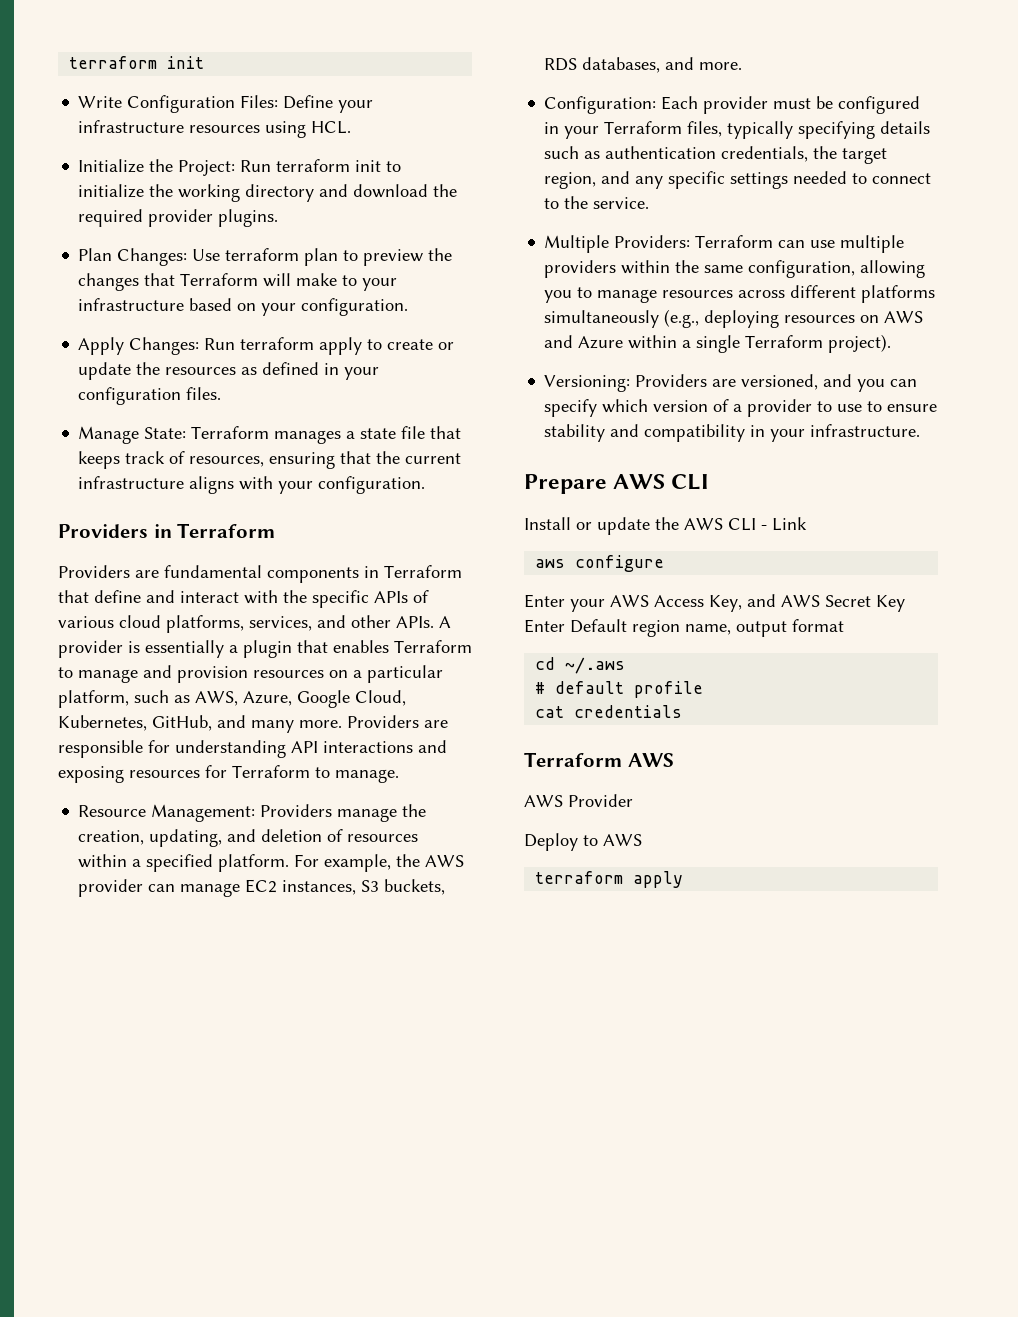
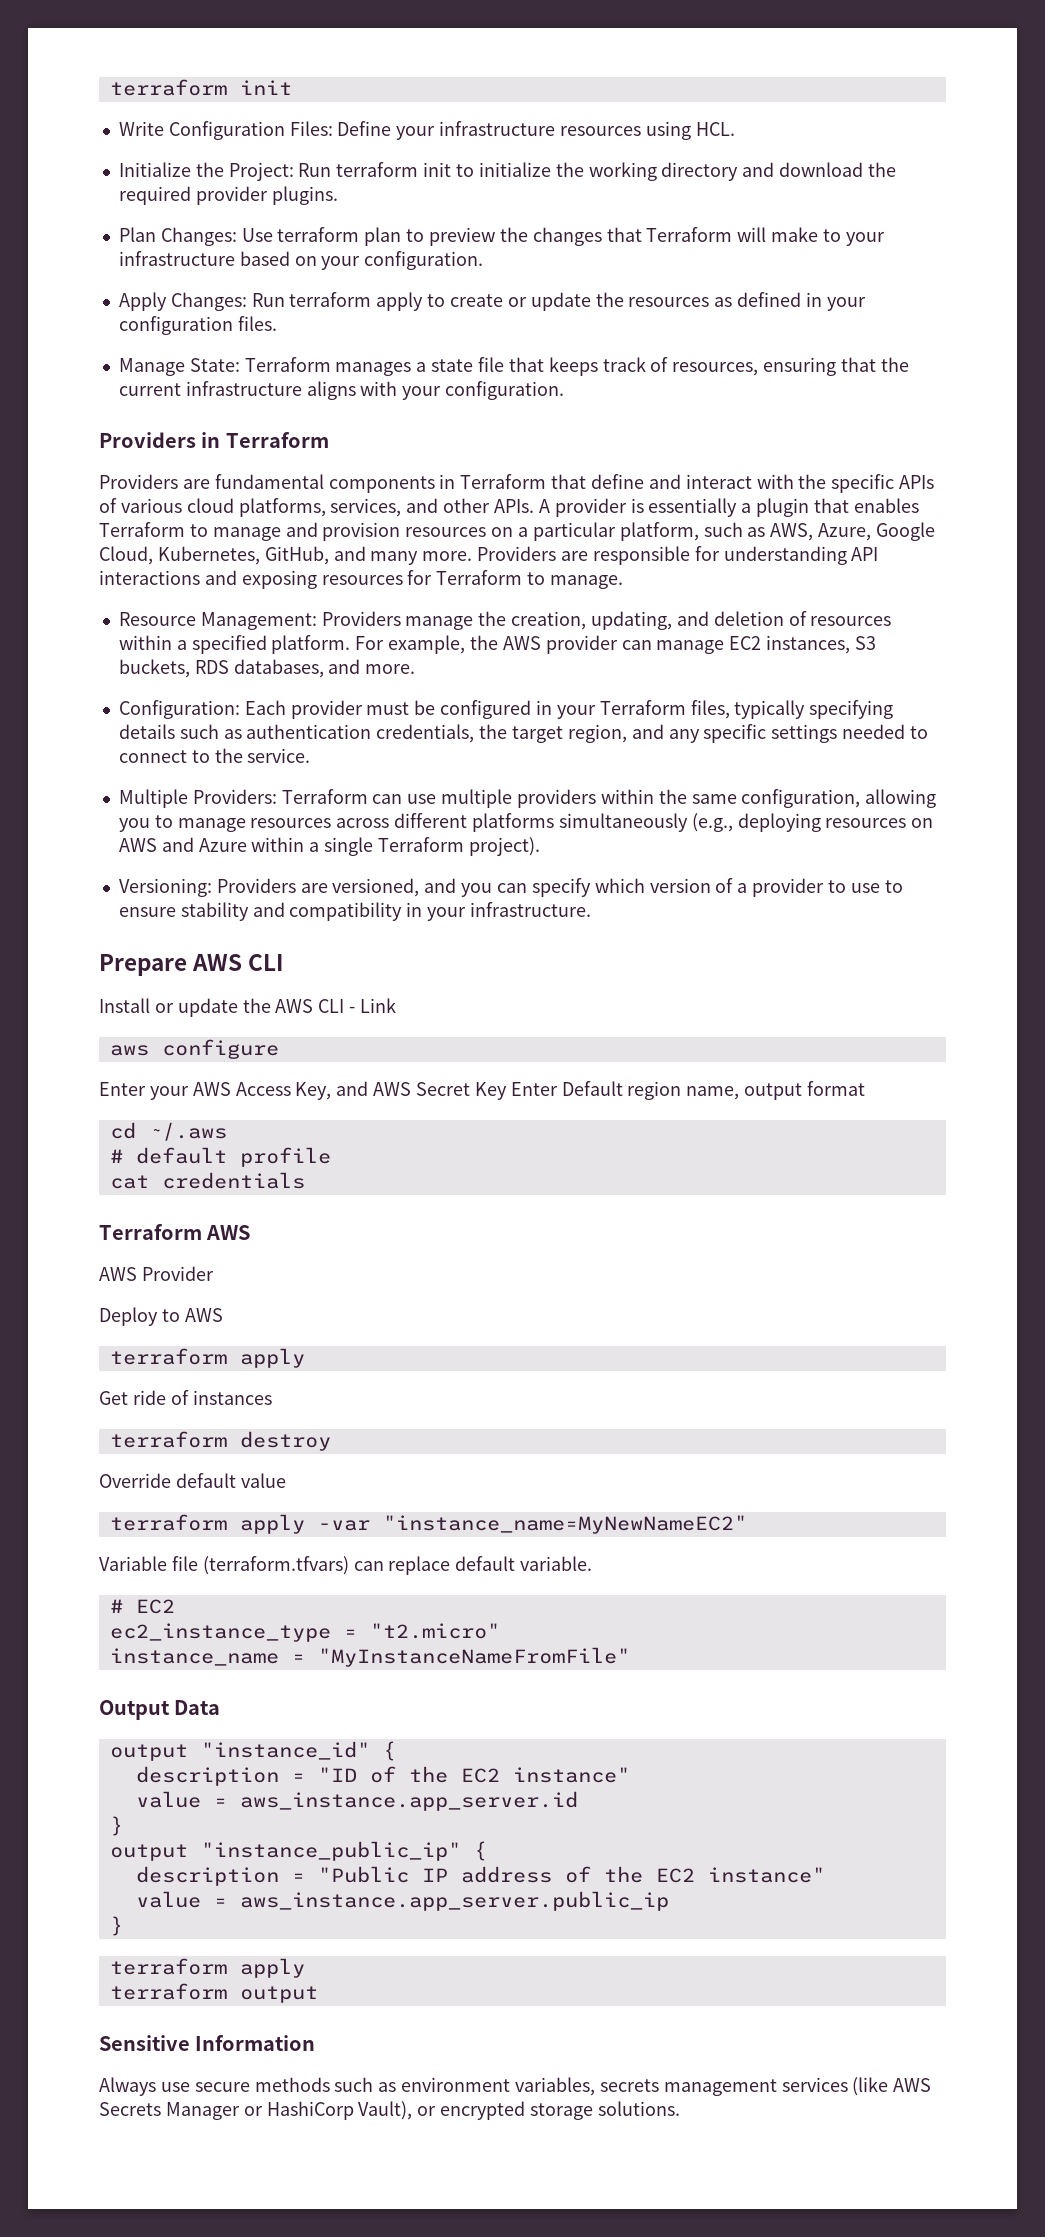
+ Get ride of instances
+ terraform destroy
+ Override default value
+ terraform apply -var "instance_name=MyNewNameEC2"
+ Variable file (terraform.tfvars) can replace default variable.
+ # EC2
+ ec2_instance_type = "t2.micro"
+ instance_name = "MyInstanceNameFromFile"
+ Output Data
+ output "instance_id" {
+ description = "ID of the EC2 instance"
+ value = aws_instance.app_server.id
+ }
+ output "instance_public_ip" {
+ description = "Public IP address of the EC2 instance"
+ value = aws_instance.app_server.public_ip
+ }
+ terraform apply
+ terraform output
+ Sensitive Information
+ Always use secure methods such as environment variables, secrets management services (like AWS Secrets Manager or HashiCorp Vault), or encrypted storage solutions.

